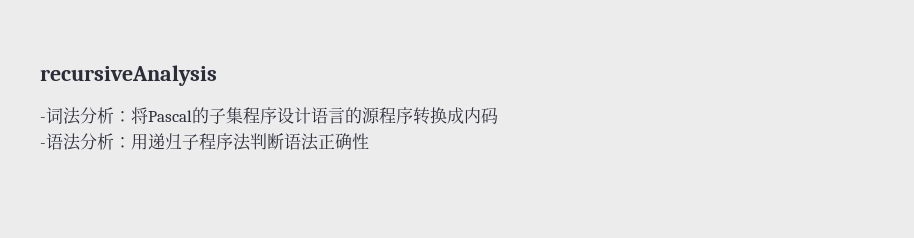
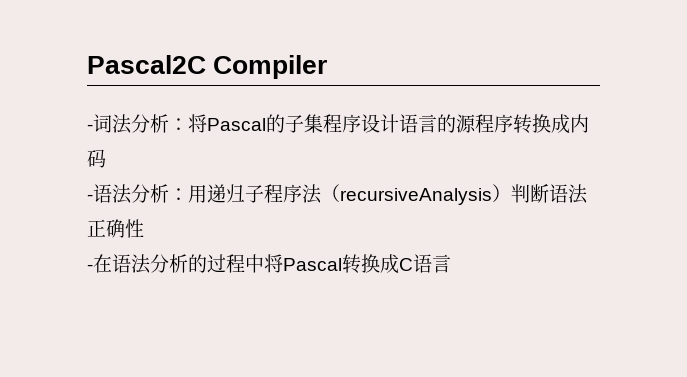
- recursiveAnalysis
+ Pascal2C Compiler
- -语法分析：用递归子程序法判断语法正确性
+ -语法分析：用递归子程序法（recursiveAnalysis）判断语法正确性
+ -在语法分析的过程中将Pascal转换成C语言

